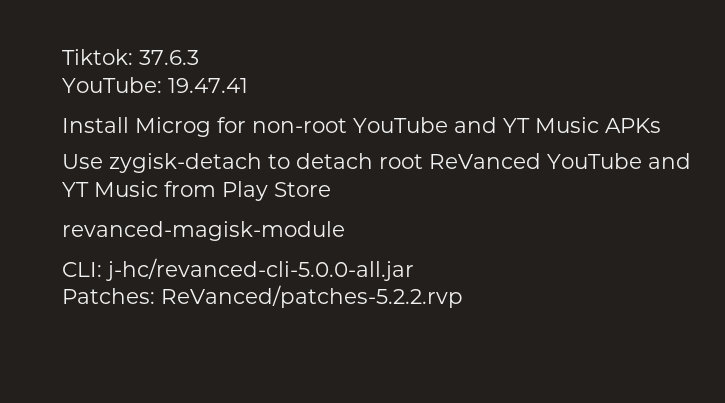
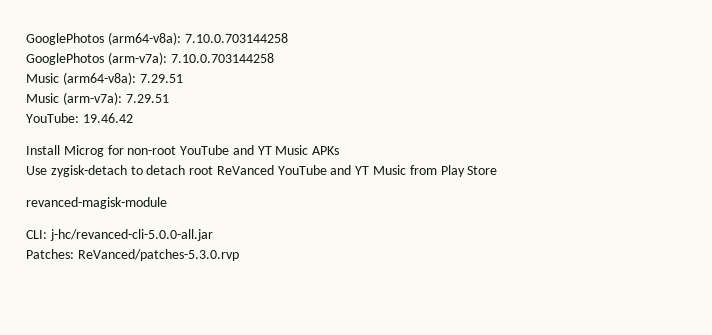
- Tiktok: 37.6.3
+ GooglePhotos (arm64-v8a): 7.10.0.703144258
+ GooglePhotos (arm-v7a): 7.10.0.703144258
+ Music (arm64-v8a): 7.29.51
+ Music (arm-v7a): 7.29.51
- YouTube: 19.47.41
+ YouTube: 19.46.42
- Patches: ReVanced/patches-5.2.2.rvp
+ Patches: ReVanced/patches-5.3.0.rvp

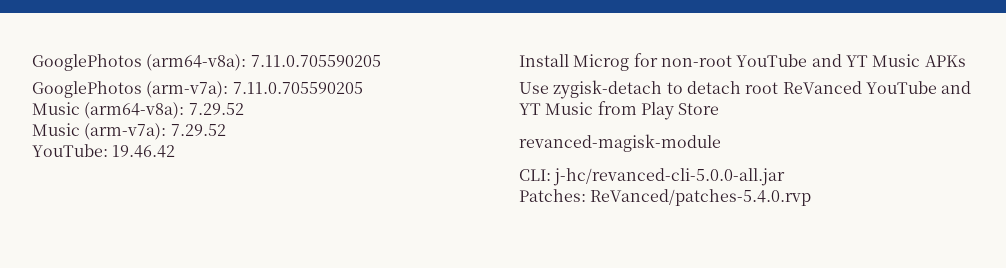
- GooglePhotos (arm64-v8a): 7.10.0.703144258
+ GooglePhotos (arm64-v8a): 7.11.0.705590205
- GooglePhotos (arm-v7a): 7.10.0.703144258
+ GooglePhotos (arm-v7a): 7.11.0.705590205
- Music (arm64-v8a): 7.29.51
+ Music (arm64-v8a): 7.29.52
- Music (arm-v7a): 7.29.51
+ Music (arm-v7a): 7.29.52
- Patches: ReVanced/patches-5.3.0.rvp
+ Patches: ReVanced/patches-5.4.0.rvp

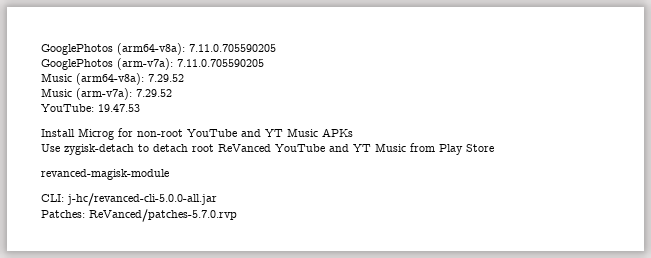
- YouTube: 19.46.42
+ YouTube: 19.47.53
- Patches: ReVanced/patches-5.4.0.rvp
+ Patches: ReVanced/patches-5.7.0.rvp

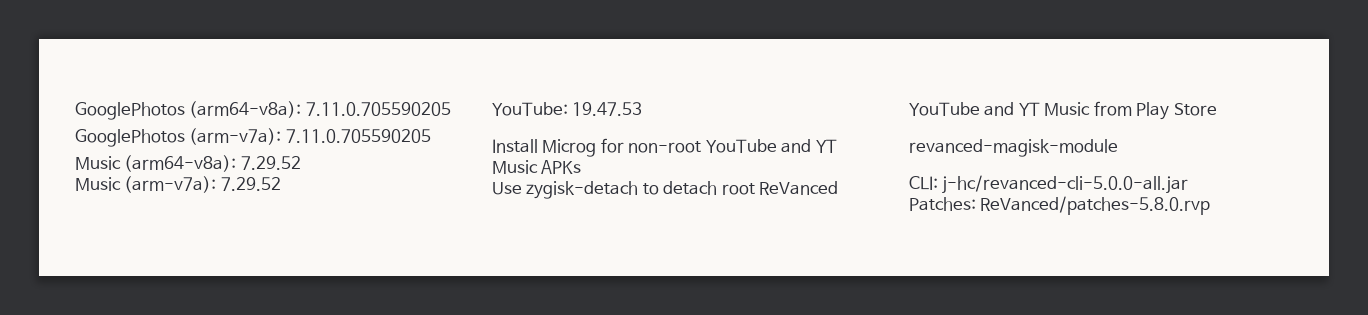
- Patches: ReVanced/patches-5.7.0.rvp
+ Patches: ReVanced/patches-5.8.0.rvp

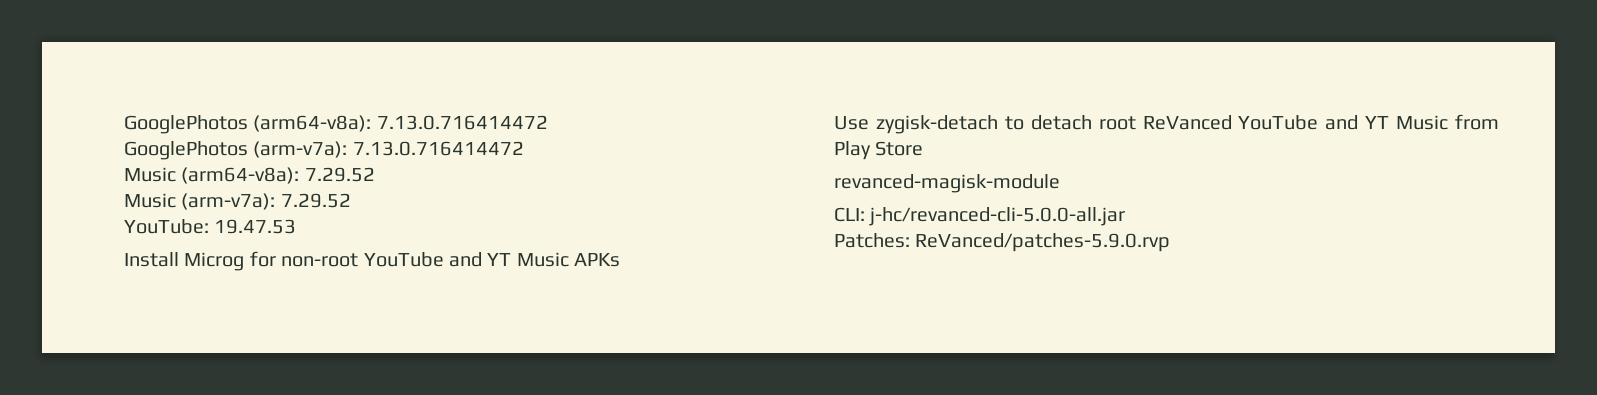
- GooglePhotos (arm64-v8a): 7.11.0.705590205
+ GooglePhotos (arm64-v8a): 7.13.0.716414472
- GooglePhotos (arm-v7a): 7.11.0.705590205
+ GooglePhotos (arm-v7a): 7.13.0.716414472
- Patches: ReVanced/patches-5.8.0.rvp
+ Patches: ReVanced/patches-5.9.0.rvp

